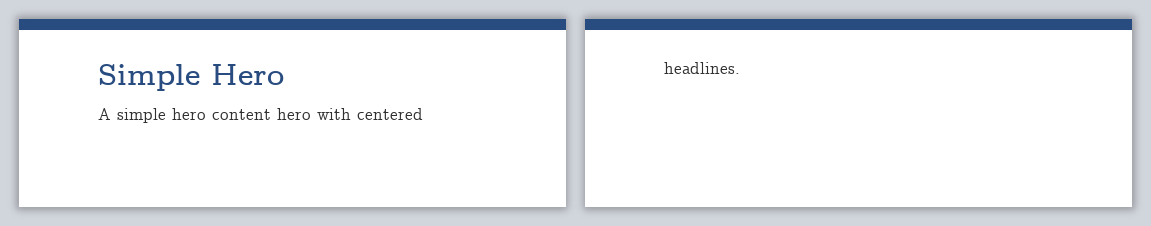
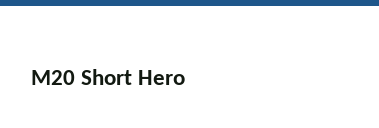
- Simple Hero
+ M20 Short Hero
- A simple hero content hero with centered headlines.

